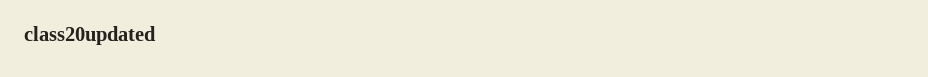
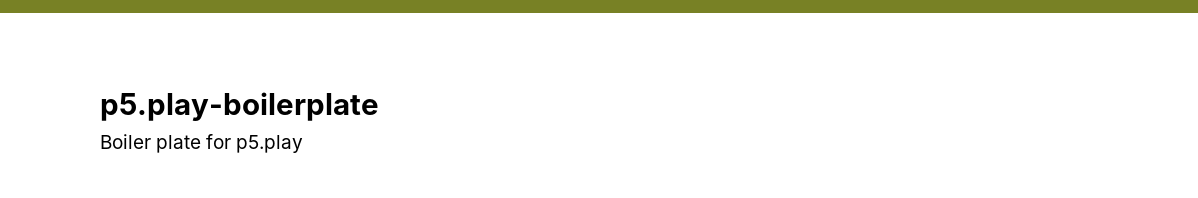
- class20updated
+ p5.play-boilerplate
+ Boiler plate for p5.play

